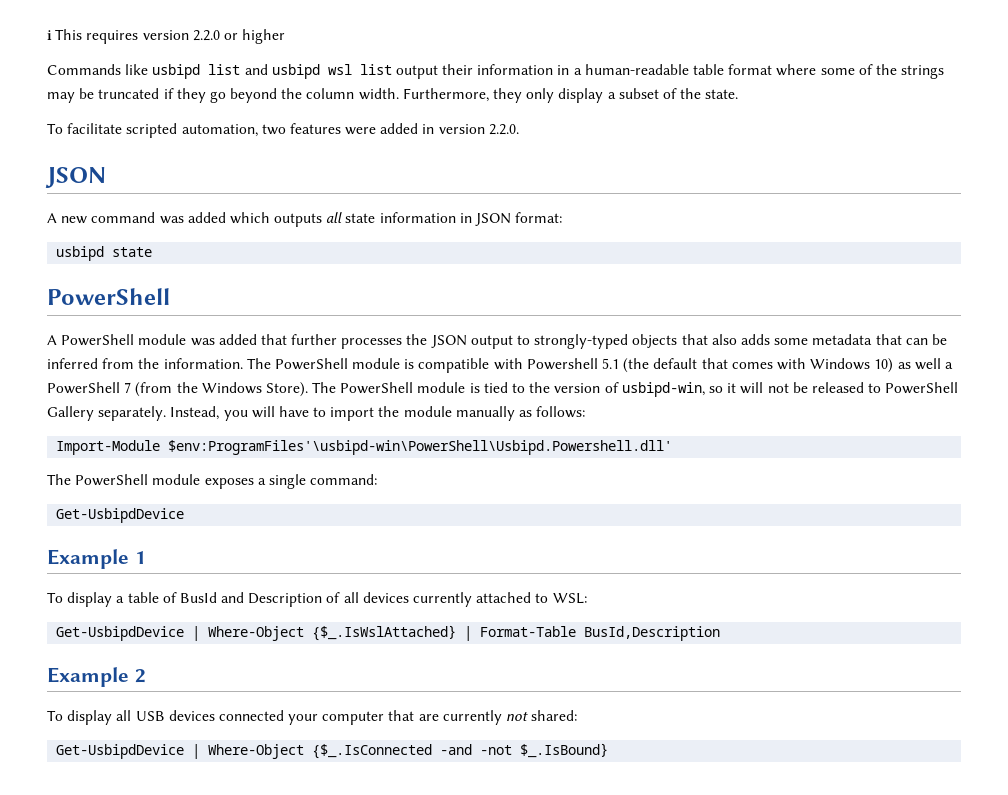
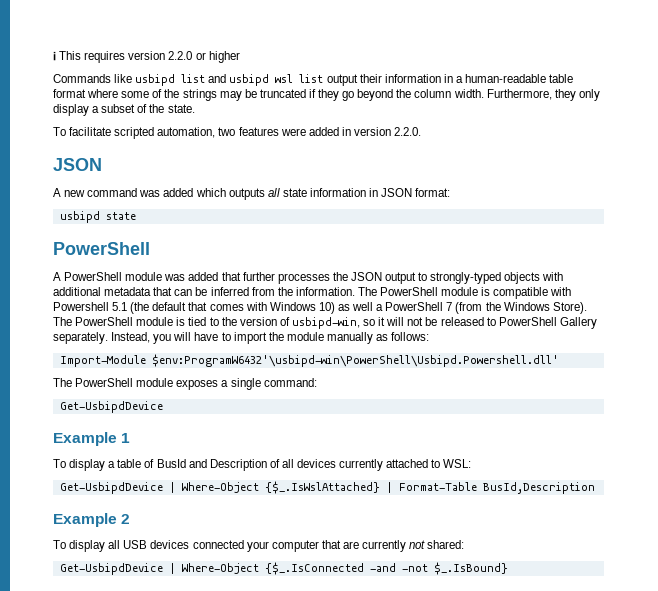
- A PowerShell module was added that further processes the JSON output to strongly-typed objects that also adds some metadata that can be inferred from the information.
+ A PowerShell module was added that further processes the JSON output to strongly-typed objects with additional metadata that can be inferred from the information.
- Import-Module $env:ProgramFiles'\usbipd-win\PowerShell\Usbipd.Powershell.dll'
+ Import-Module $env:ProgramW6432'\usbipd-win\PowerShell\Usbipd.Powershell.dll'

